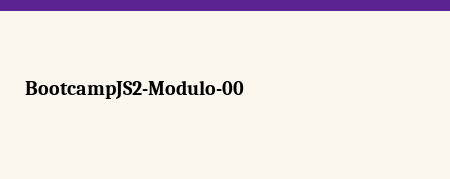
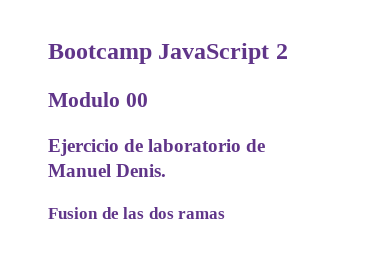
- BootcampJS2-Modulo-00
+ Bootcamp JavaScript 2
+ Modulo 00
+ Ejercicio de laboratorio de Manuel Denis.
+ Fusion de las dos ramas

